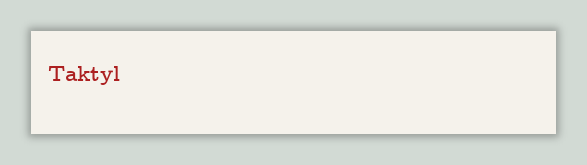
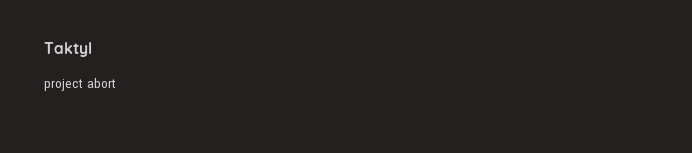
+ project abort

